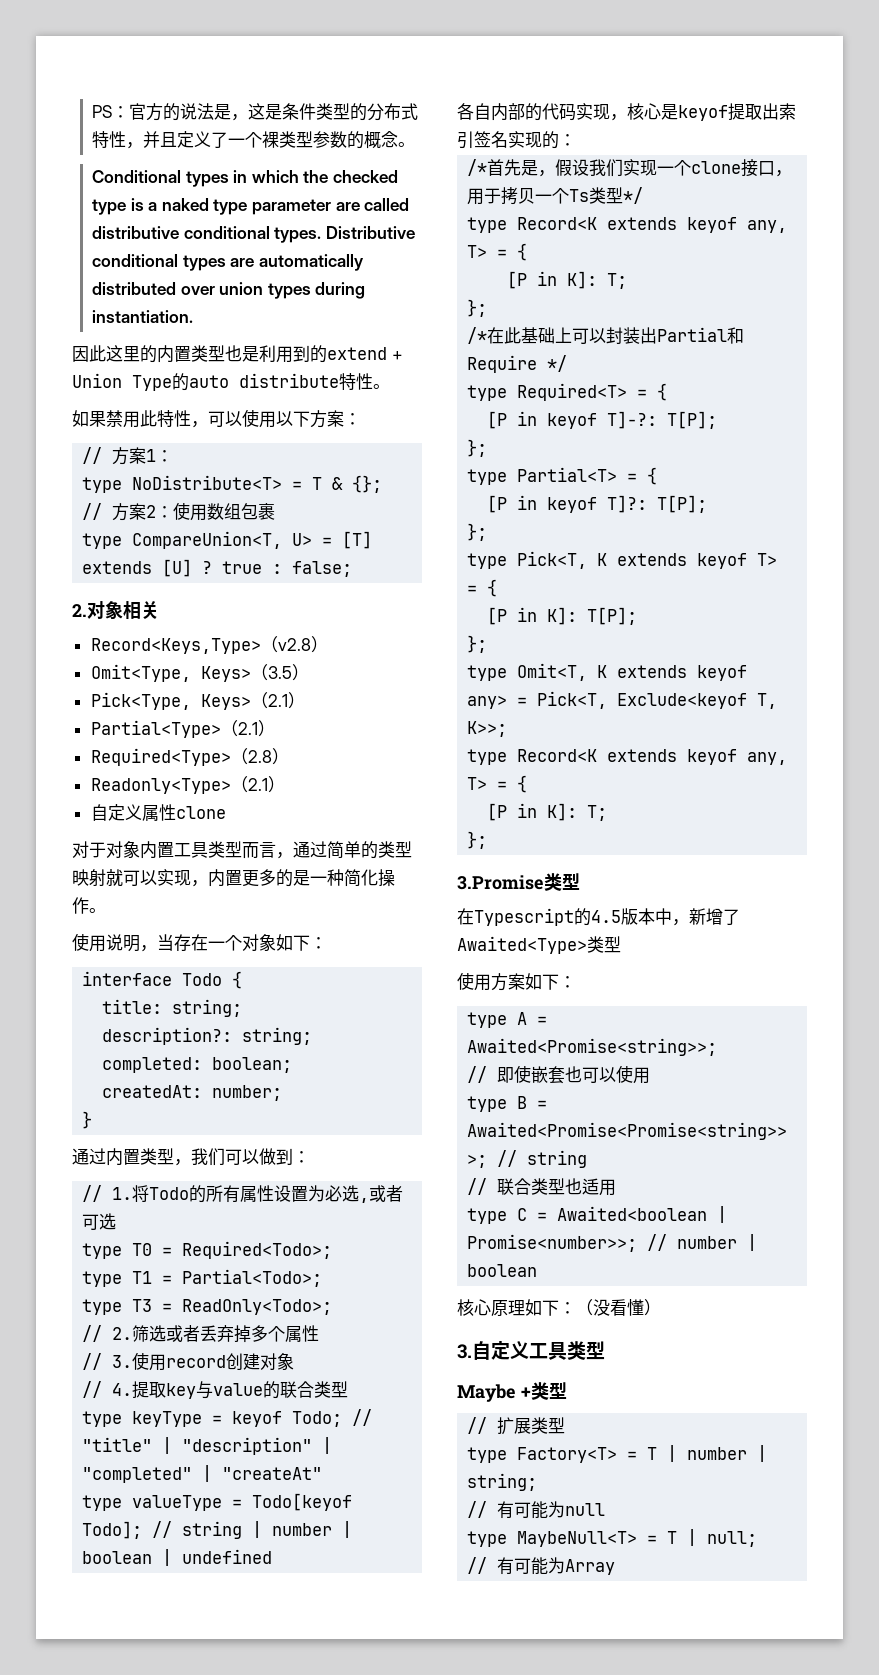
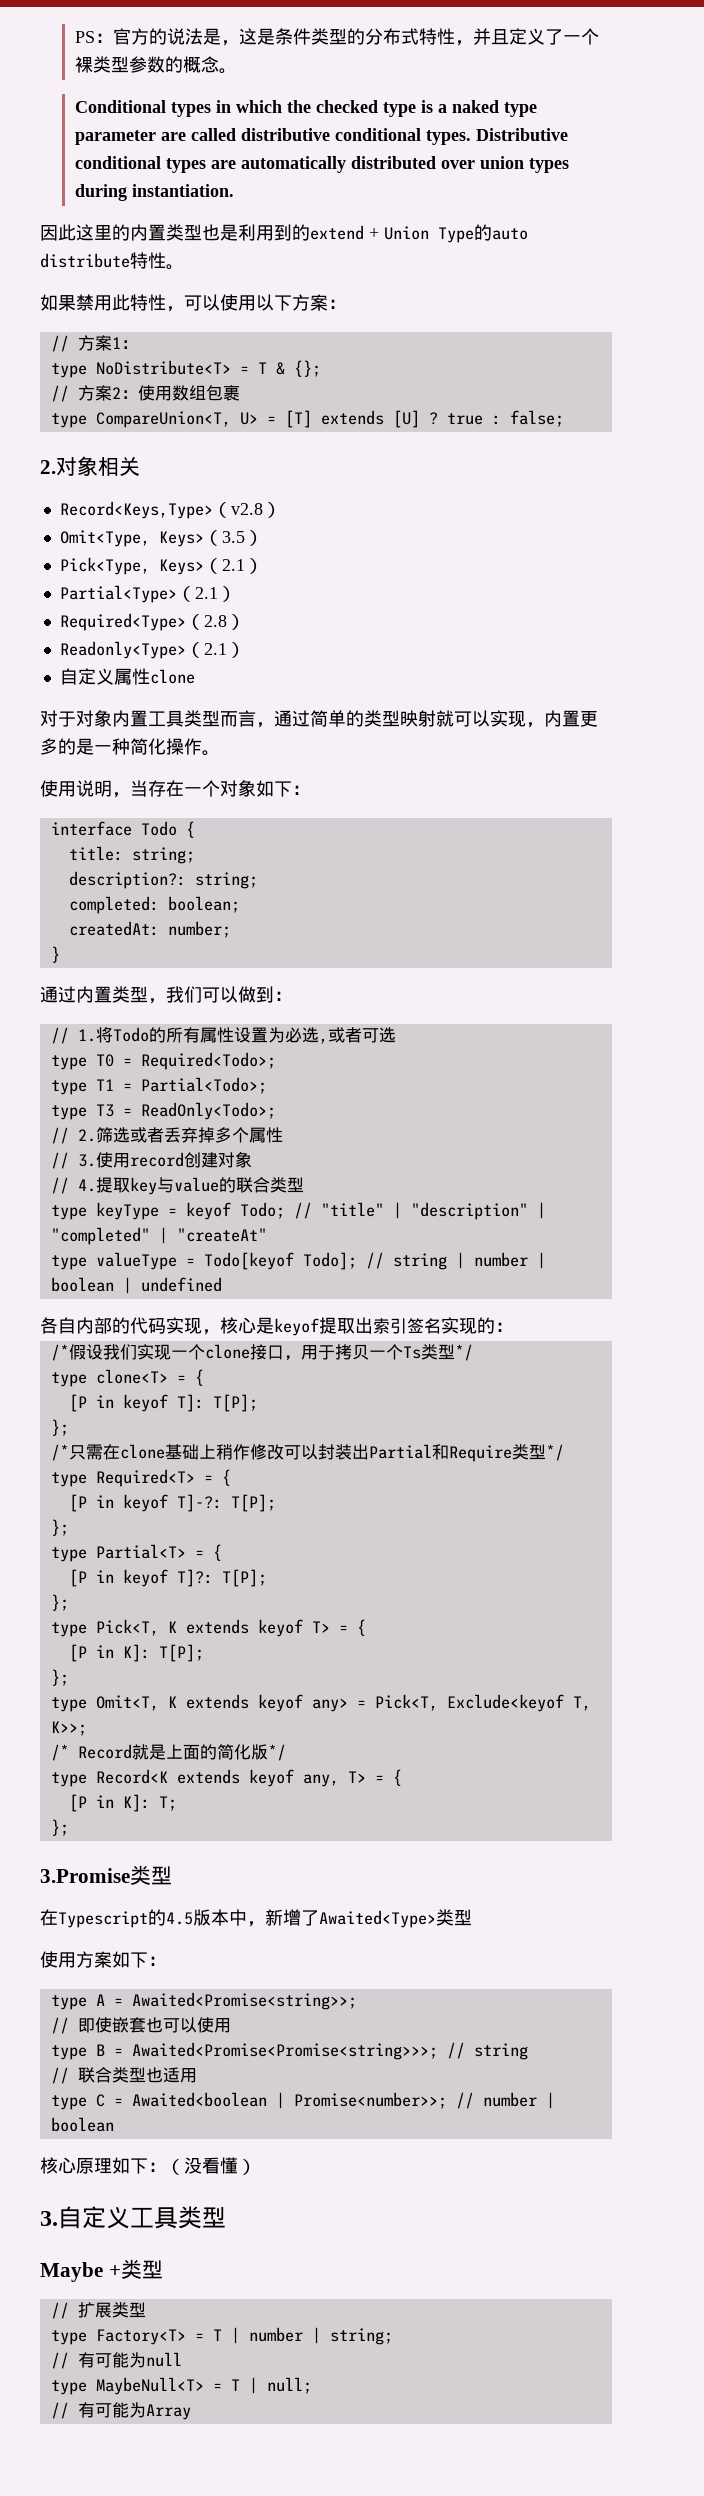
- /*首先是，假设我们实现一个clone接口，用于拷贝一个Ts类型*/
- type Record<K extends keyof any, T> = {
- [P in K]: T;
+ /*假设我们实现一个clone接口，用于拷贝一个Ts类型*/
+ type clone<T> = {
+ [P in keyof T]: T[P];
- /*在此基础上可以封装出Partial和Require */
+ /*只需在clone基础上稍作修改可以封装出Partial和Require类型*/
+ /* Record就是上面的简化版*/

